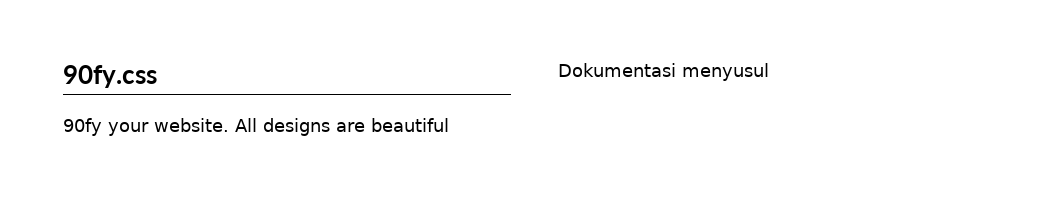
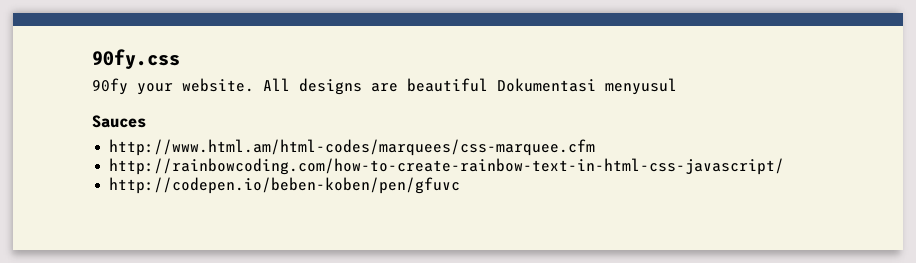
+ Sauces
+ http://www.html.am/html-codes/marquees/css-marquee.cfm
+ http://rainbowcoding.com/how-to-create-rainbow-text-in-html-css-javascript/
+ http://codepen.io/beben-koben/pen/gfuvc

